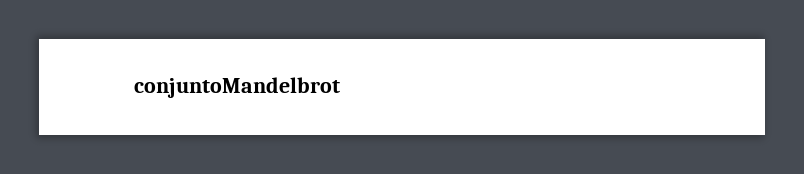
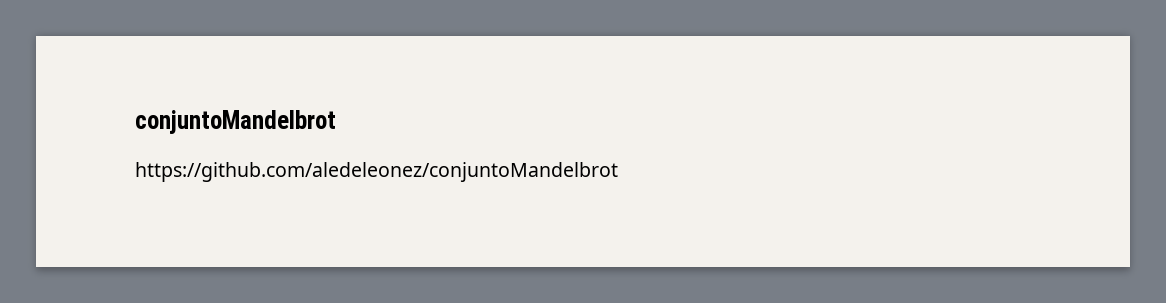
+ https://github.com/aledeleonez/conjuntoMandelbrot

